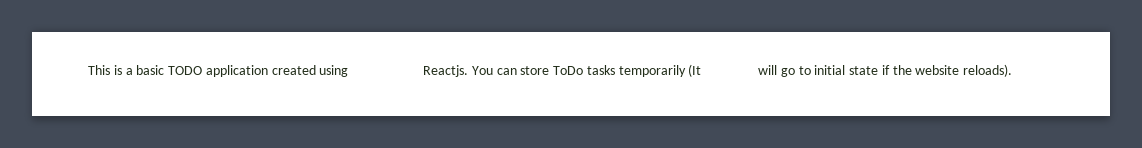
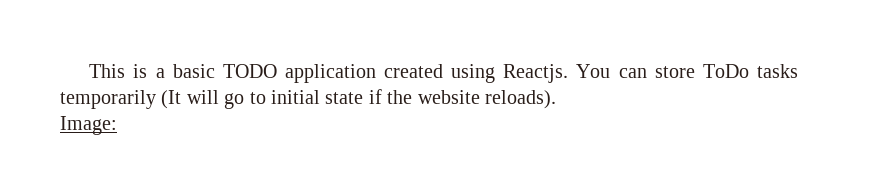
+ Image:

